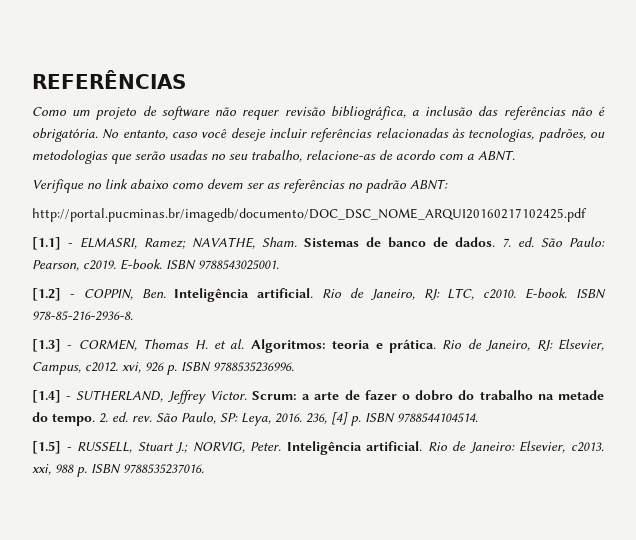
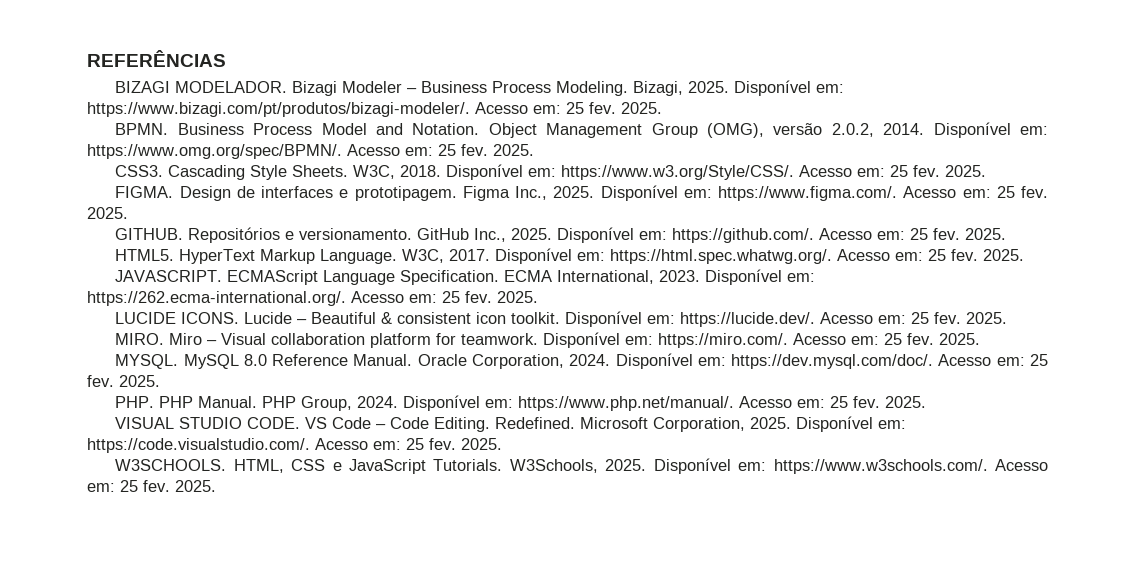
- Como um projeto de software não requer revisão bibliográfica, a inclusão das referências não é obrigatória. No entanto, caso você deseje incluir referências relacionadas às tecnologias, padrões, ou metodologias que serão usadas no seu trabalho, relacione-as de acordo com a ABNT.
- Verifique no link abaixo como devem ser as referências no padrão ABNT:
- http://portal.pucminas.br/imagedb/documento/DOC_DSC_NOME_ARQUI20160217102425.pdf
- [1.1] - ELMASRI, Ramez; NAVATHE, Sham. Sistemas de banco de dados. 7. ed. São Paulo: Pearson, c2019. E-book. ISBN 9788543025001.
- [1.2] - COPPIN, Ben. Inteligência artificial. Rio de Janeiro, RJ: LTC, c2010. E-book. ISBN 978-85-216-2936-8.
- [1.3] - CORMEN, Thomas H. et al. Algoritmos: teoria e prática. Rio de Janeiro, RJ: Elsevier, Campus, c2012. xvi, 926 p. ISBN 9788535236996.
- [1.4] - SUTHERLAND, Jeffrey Victor. Scrum: a arte de fazer o dobro do trabalho na metade do tempo. 2. ed. rev. São Paulo, SP: Leya, 2016. 236, [4] p. ISBN 9788544104514.
- [1.5] - RUSSELL, Stuart J.; NORVIG, Peter. Inteligência artificial. Rio de Janeiro: Elsevier, c2013. xxi, 988 p. ISBN 9788535237016.
+ BIZAGI MODELADOR. Bizagi Modeler – Business Process Modeling. Bizagi, 2025. Disponível em: https://www.bizagi.com/pt/produtos/bizagi-modeler/. Acesso em: 25 fev. 2025.
+ BPMN. Business Process Model and Notation. Object Management Group (OMG), versão 2.0.2, 2014. Disponível em: https://www.omg.org/spec/BPMN/. Acesso em: 25 fev. 2025.
+ CSS3. Cascading Style Sheets. W3C, 2018. Disponível em: https://www.w3.org/Style/CSS/. Acesso em: 25 fev. 2025.
+ FIGMA. Design de interfaces e prototipagem. Figma Inc., 2025. Disponível em: https://www.figma.com/. Acesso em: 25 fev. 2025.
+ GITHUB. Repositórios e versionamento. GitHub Inc., 2025. Disponível em: https://github.com/. Acesso em: 25 fev. 2025.
+ HTML5. HyperText Markup Language. W3C, 2017. Disponível em: https://html.spec.whatwg.org/. Acesso em: 25 fev. 2025.
+ JAVASCRIPT. ECMAScript Language Specification. ECMA International, 2023. Disponível em: https://262.ecma-international.org/. Acesso em: 25 fev. 2025.
+ LUCIDE ICONS. Lucide – Beautiful & consistent icon toolkit. Disponível em: https://lucide.dev/. Acesso em: 25 fev. 2025.
+ MIRO. Miro – Visual collaboration platform for teamwork. Disponível em: https://miro.com/. Acesso em: 25 fev. 2025.
+ MYSQL. MySQL 8.0 Reference Manual. Oracle Corporation, 2024. Disponível em: https://dev.mysql.com/doc/. Acesso em: 25 fev. 2025.
+ PHP. PHP Manual. PHP Group, 2024. Disponível em: https://www.php.net/manual/. Acesso em: 25 fev. 2025.
+ VISUAL STUDIO CODE. VS Code – Code Editing. Redefined. Microsoft Corporation, 2025. Disponível em: https://code.visualstudio.com/. Acesso em: 25 fev. 2025.
+ W3SCHOOLS. HTML, CSS e JavaScript Tutorials. W3Schools, 2025. Disponível em: https://www.w3schools.com/. Acesso em: 25 fev. 2025.

